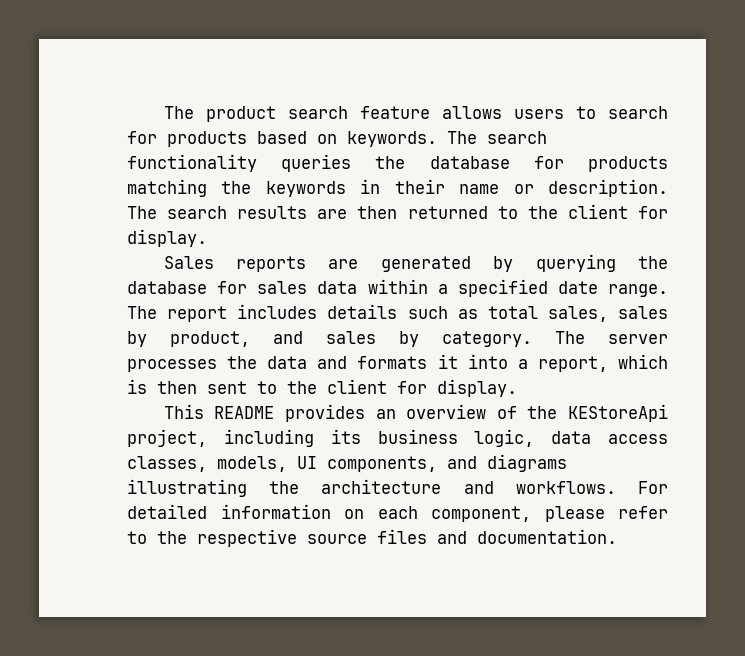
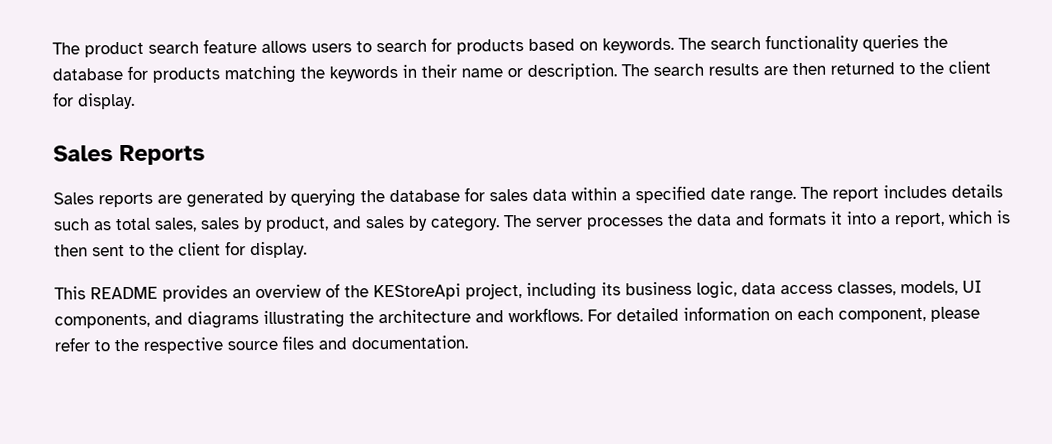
+ Sales Reports

